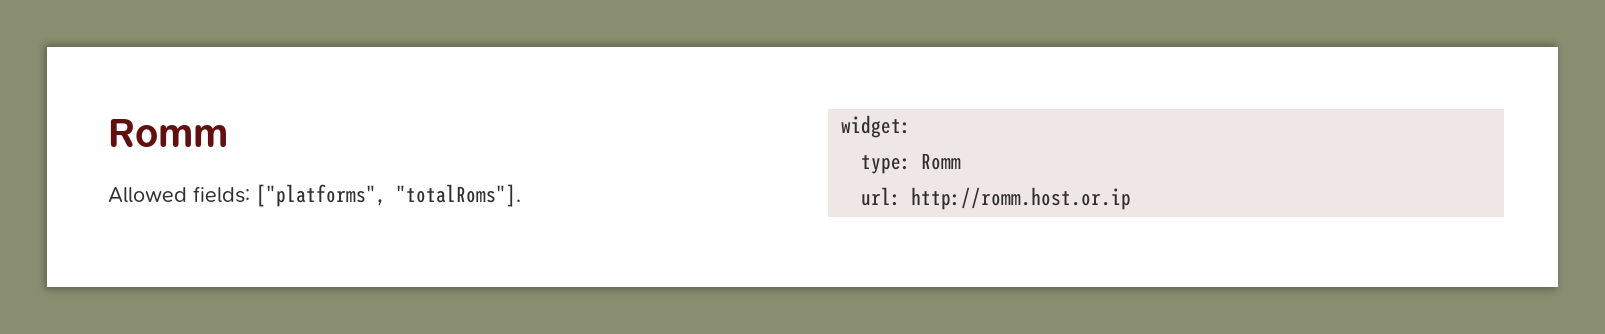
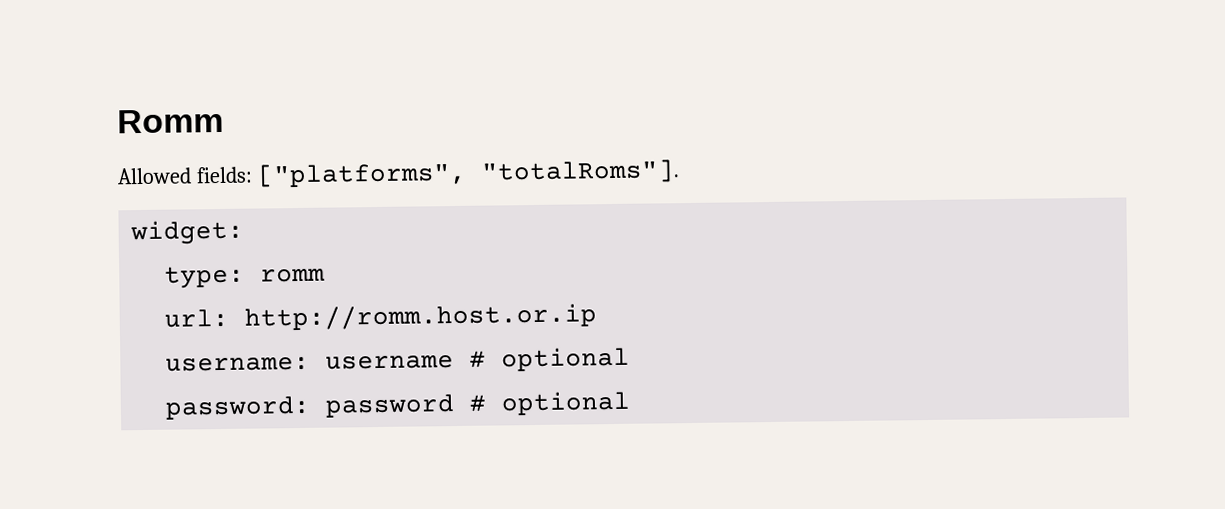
- type: Romm
+ type: romm
+ username: username # optional
+ password: password # optional

